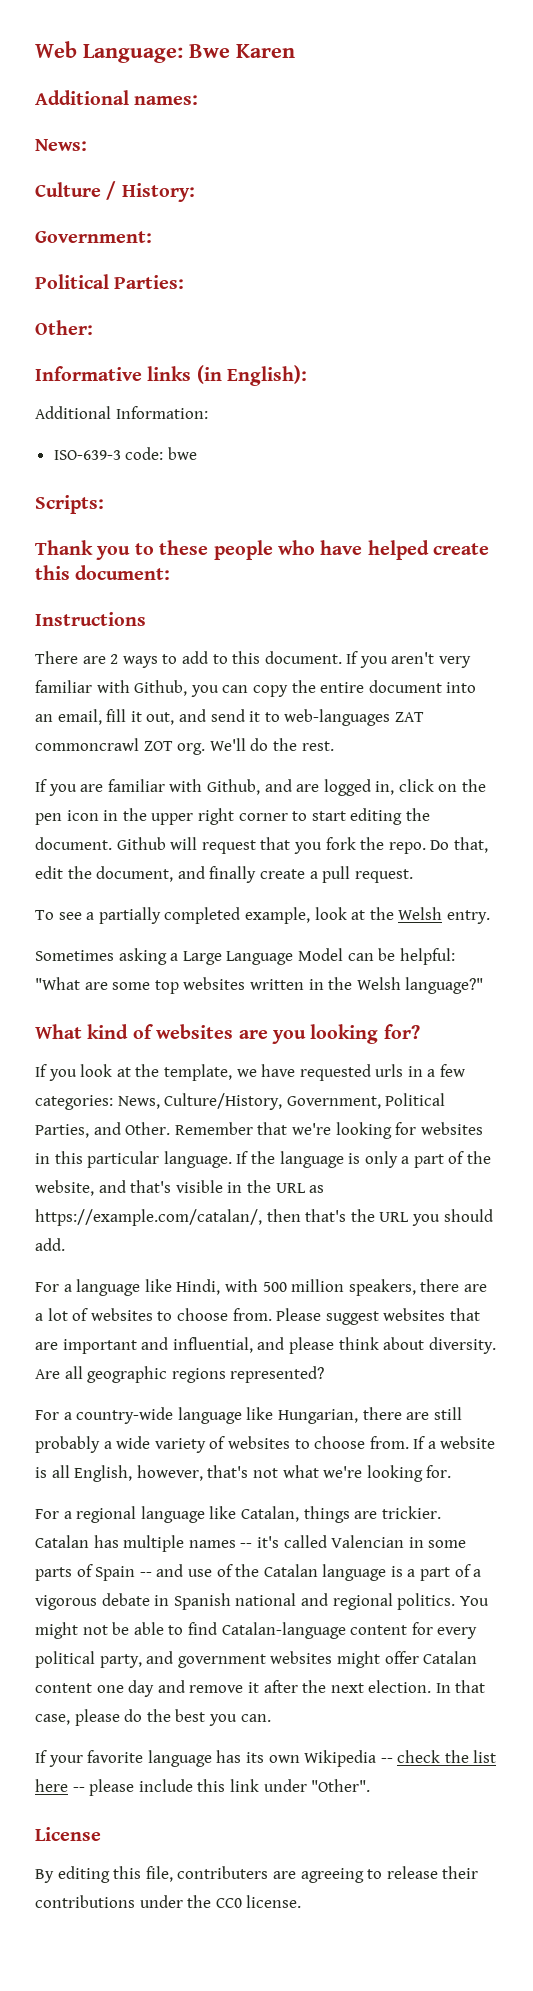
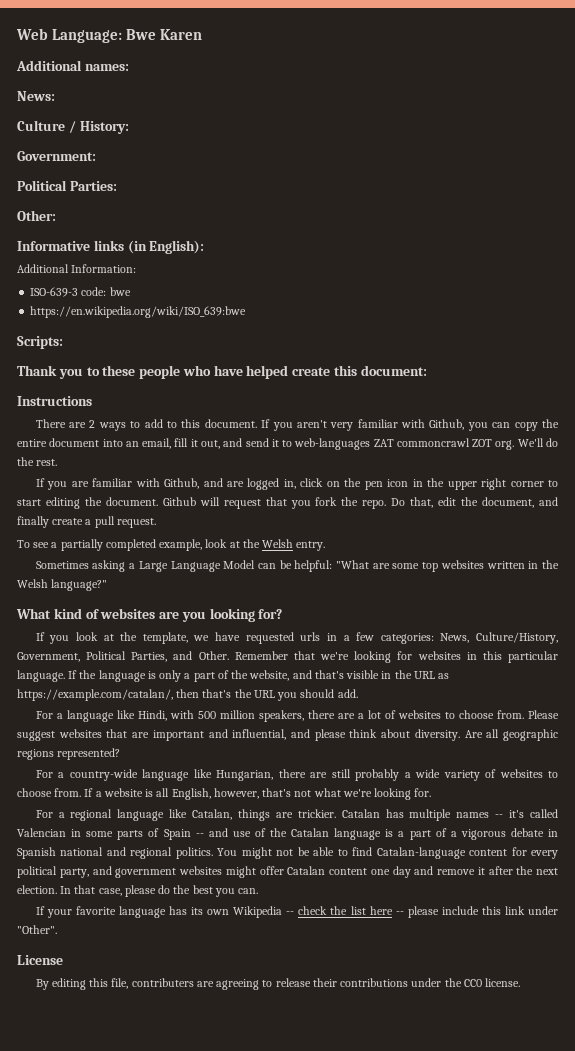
+ https://en.wikipedia.org/wiki/ISO_639:bwe

